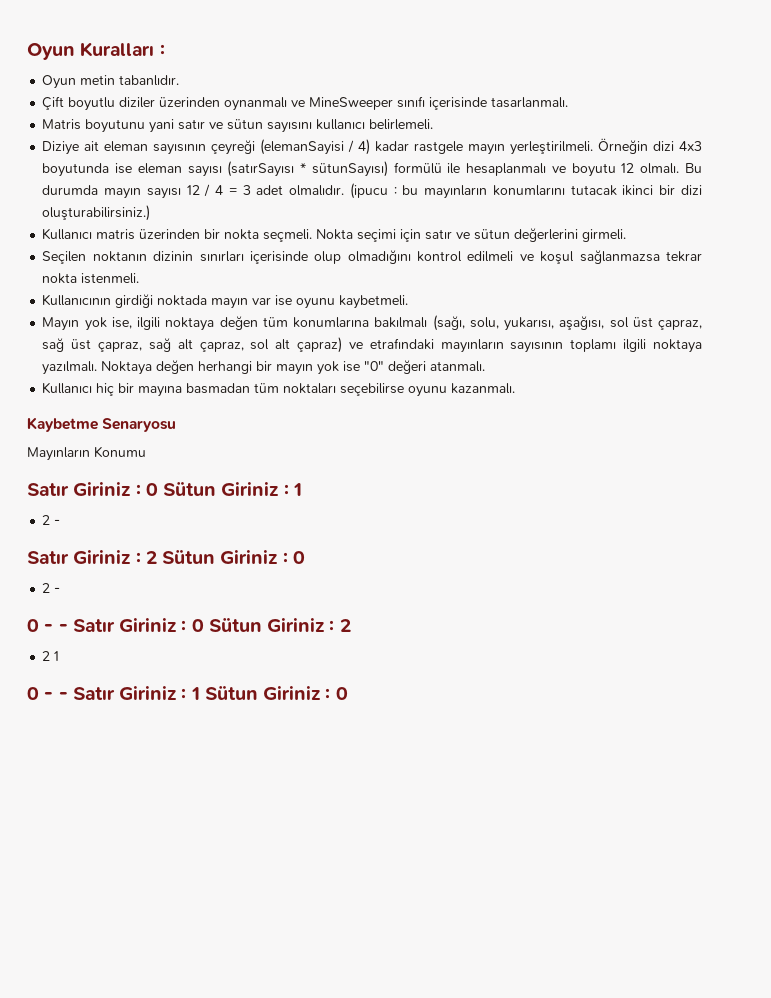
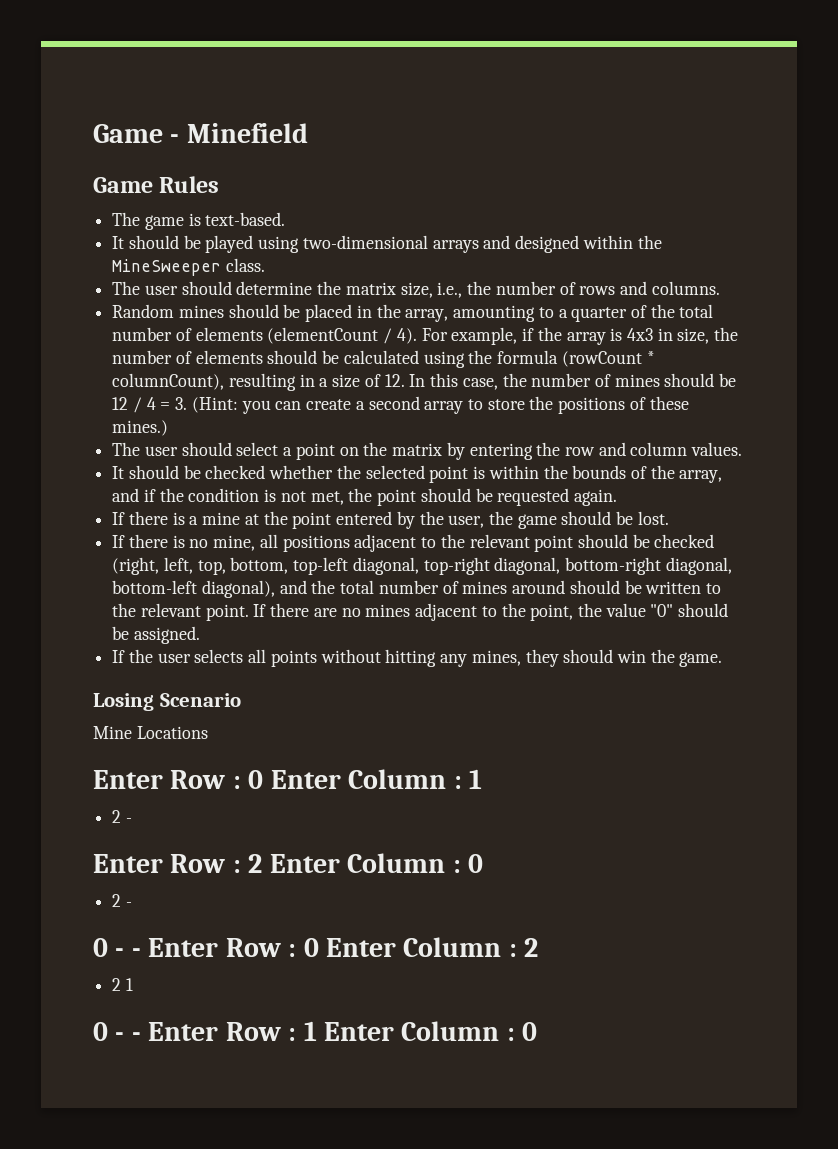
- Oyun Kuralları :
- Oyun metin tabanlıdır.
- Çift boyutlu diziler üzerinden oynanmalı ve MineSweeper sınıfı içerisinde tasarlanmalı.
- Matris boyutunu yani satır ve sütun sayısını kullanıcı belirlemeli.
- Diziye ait eleman sayısının çeyreği (elemanSayisi / 4) kadar rastgele mayın yerleştirilmeli. Örneğin dizi 4x3 boyutunda ise eleman sayısı (satırSayısı * sütunSayısı) formülü ile hesaplanmalı ve boyutu 12 olmalı. Bu durumda mayın sayısı 12 / 4 = 3 adet olmalıdır. (ipucu : bu mayınların konumlarını tutacak ikinci bir dizi oluşturabilirsiniz.)
- Kullanıcı matris üzerinden bir nokta seçmeli. Nokta seçimi için satır ve sütun değerlerini girmeli.
- Seçilen noktanın dizinin sınırları içerisinde olup olmadığını kontrol edilmeli ve koşul sağlanmazsa tekrar nokta istenmeli.
- Kullanıcının girdiği noktada mayın var ise oyunu kaybetmeli.
- Mayın yok ise, ilgili noktaya değen tüm konumlarına bakılmalı (sağı, solu, yukarısı, aşağısı, sol üst çapraz, sağ üst çapraz, sağ alt çapraz, sol alt çapraz) ve etrafındaki mayınların sayısının toplamı ilgili noktaya yazılmalı. Noktaya değen herhangi bir mayın yok ise "0" değeri atanmalı.
- Kullanıcı hiç bir mayına basmadan tüm noktaları seçebilirse oyunu kazanmalı.
- Kaybetme Senaryosu
- Mayınların Konumu
- Satır Giriniz : 0 Sütun Giriniz : 1
+ Game - Minefield
+ Game Rules
+ The game is text-based.
+ It should be played using two-dimensional arrays and designed within the MineSweeper class.
+ The user should determine the matrix size, i.e., the number of rows and columns.
+ Random mines should be placed in the array, amounting to a quarter of the total number of elements (elementCount / 4). For example, if the array is 4x3 in size, the number of elements should be calculated using the formula (rowCount * columnCount), resulting in a size of 12. In this case, the number of mines should be 12 / 4 = 3. (Hint: you can create a second array to store the positions of these mines.)
+ The user should select a point on the matrix by entering the row and column values.
+ It should be checked whether the selected point is within the bounds of the array, and if the condition is not met, the point should be requested again.
+ If there is a mine at the point entered by the user, the game should be lost.
+ If there is no mine, all positions adjacent to the relevant point should be checked (right, left, top, bottom, top-left diagonal, top-right diagonal, bottom-right diagonal, bottom-left diagonal), and the total number of mines around should be written to the relevant point. If there are no mines adjacent to the point, the value "0" should be assigned.
+ If the user selects all points without hitting any mines, they should win the game.
+ Losing Scenario
+ Mine Locations
+ Enter Row : 0 Enter Column : 1
  2 -
- Satır Giriniz : 2 Sütun Giriniz : 0
+ Enter Row : 2 Enter Column : 0
- 0 - - Satır Giriniz : 0 Sütun Giriniz : 2
+ 0 - - Enter Row : 0 Enter Column : 2
- 0 - - Satır Giriniz : 1 Sütun Giriniz : 0
+ 0 - - Enter Row : 1 Enter Column : 0

